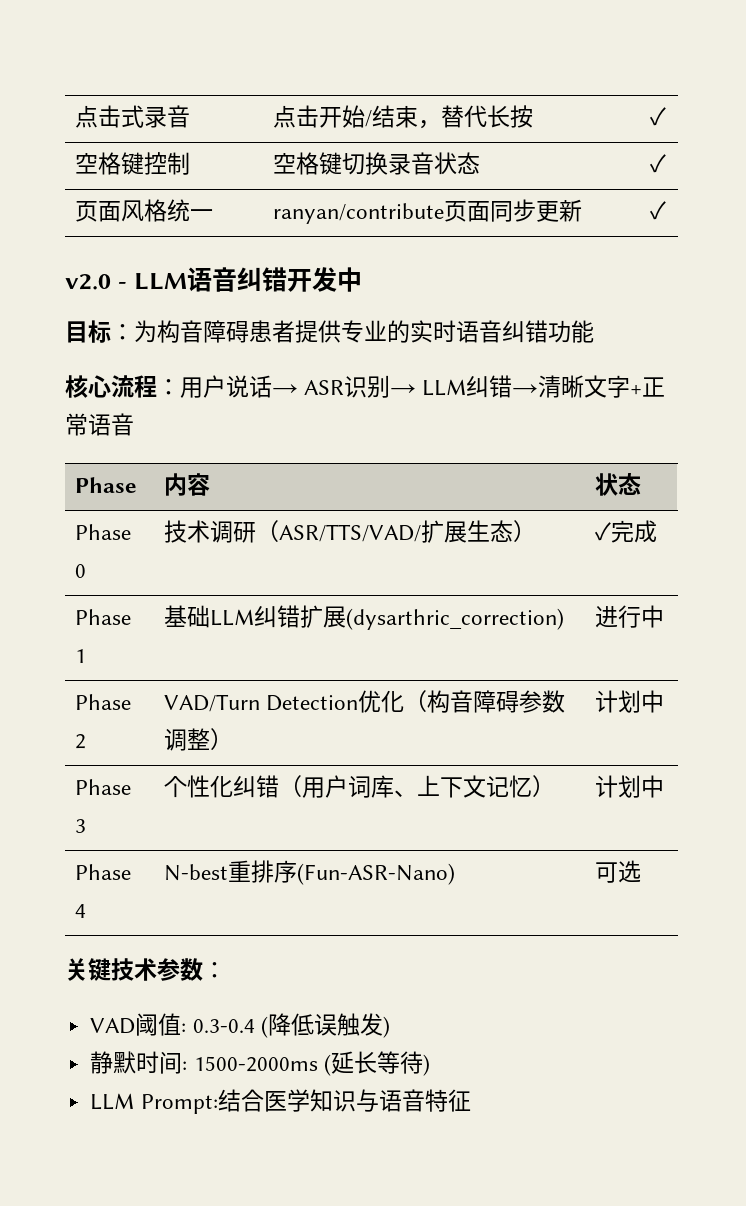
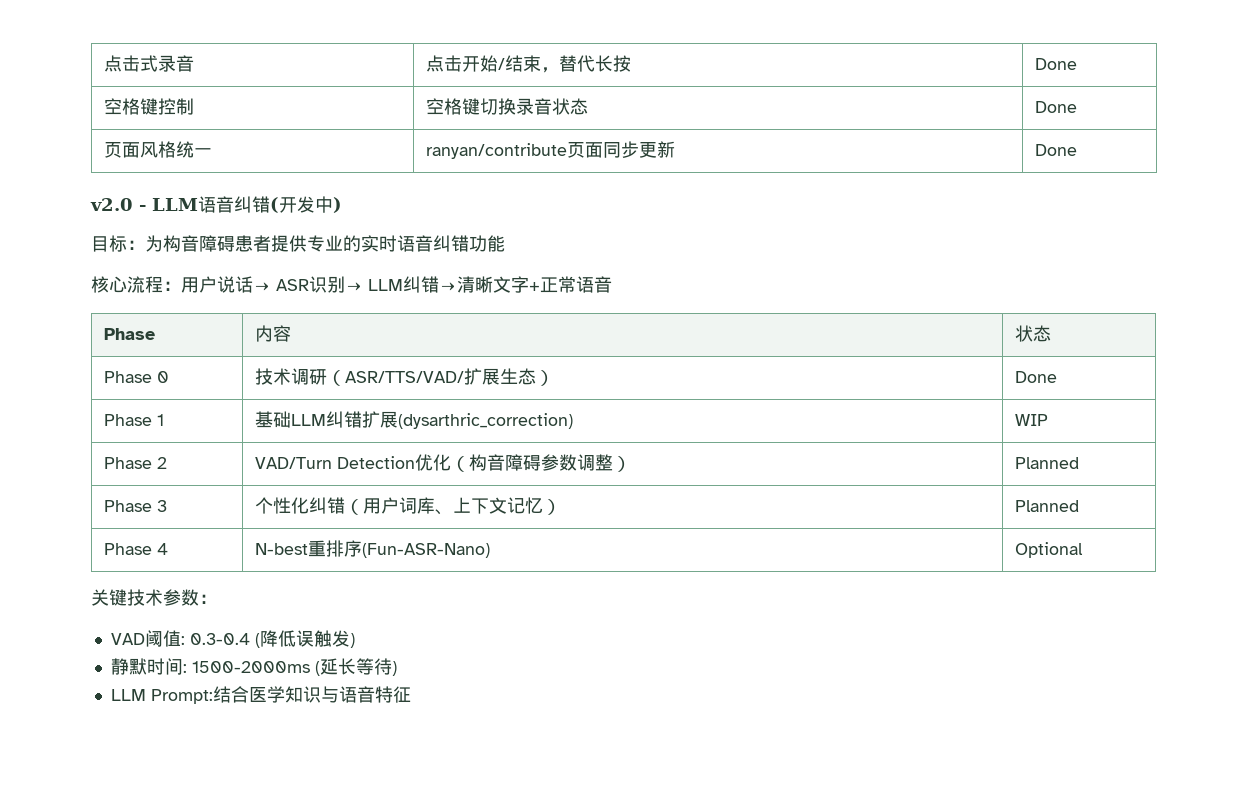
- 点击式录音 | 点击开始/结束，替代长按 | ✓
+ 点击式录音 | 点击开始/结束，替代长按 | Done
- 空格键控制 | 空格键切换录音状态 | ✓
+ 空格键控制 | 空格键切换录音状态 | Done
- 页面风格统一 | ranyan/contribute页面同步更新 | ✓
+ 页面风格统一 | ranyan/contribute页面同步更新 | Done
- v2.0 - LLM语音纠错开发中
+ v2.0 - LLM语音纠错(开发中)
- Phase 0 | 技术调研（ASR/TTS/VAD/扩展生态） | ✓完成
+ Phase 0 | 技术调研（ASR/TTS/VAD/扩展生态） | Done
- Phase 1 | 基础LLM纠错扩展(dysarthric_correction) | 进行中
+ Phase 1 | 基础LLM纠错扩展(dysarthric_correction) | WIP
- Phase 2 | VAD/Turn Detection优化（构音障碍参数调整） | 计划中
+ Phase 2 | VAD/Turn Detection优化（构音障碍参数调整） | Planned
- Phase 3 | 个性化纠错（用户词库、上下文记忆） | 计划中
+ Phase 3 | 个性化纠错（用户词库、上下文记忆） | Planned
- Phase 4 | N-best重排序(Fun-ASR-Nano) | 可选
+ Phase 4 | N-best重排序(Fun-ASR-Nano) | Optional

